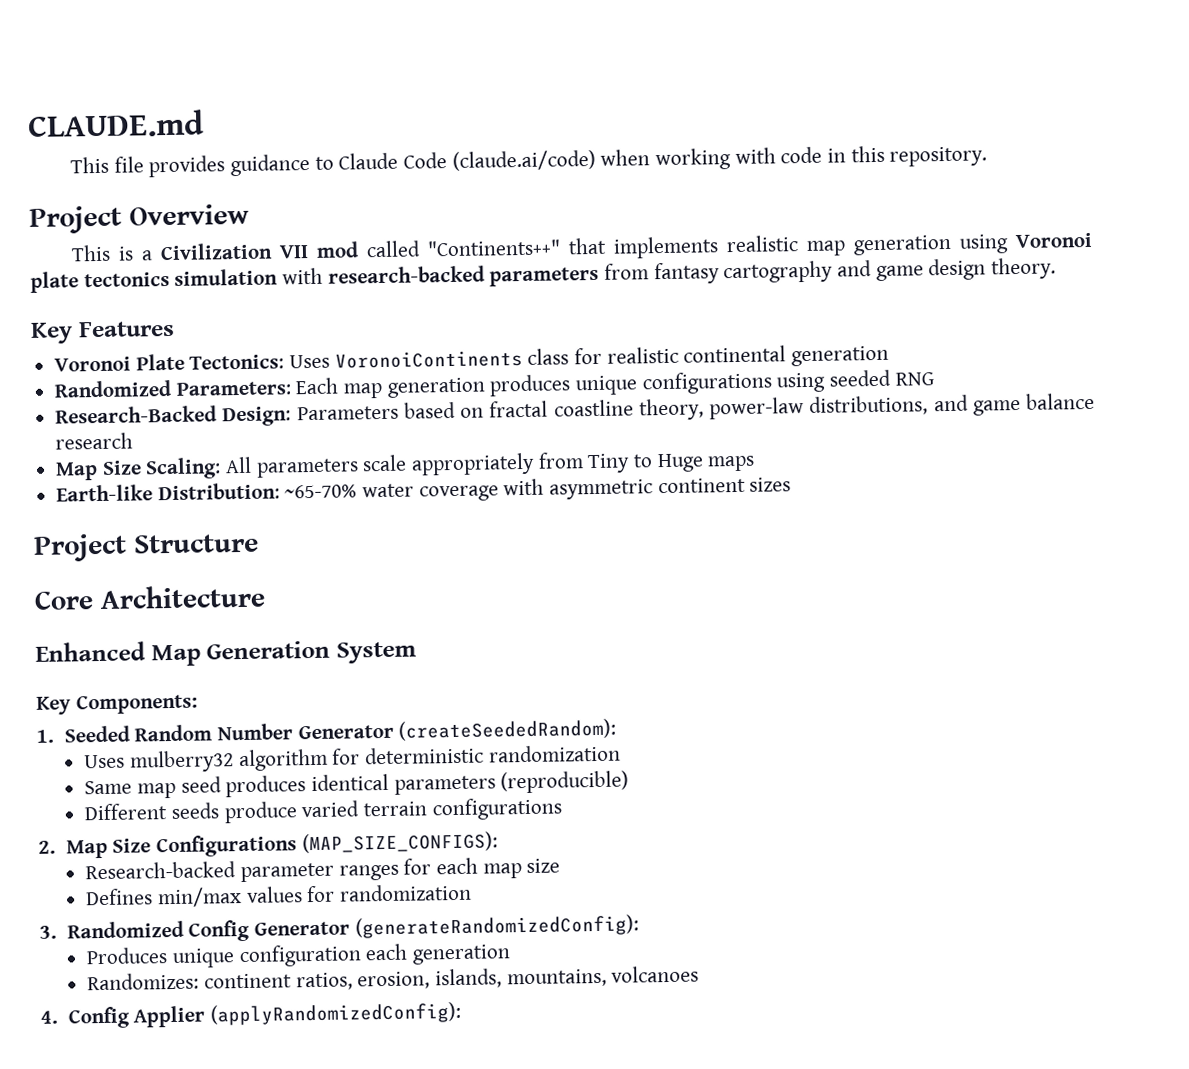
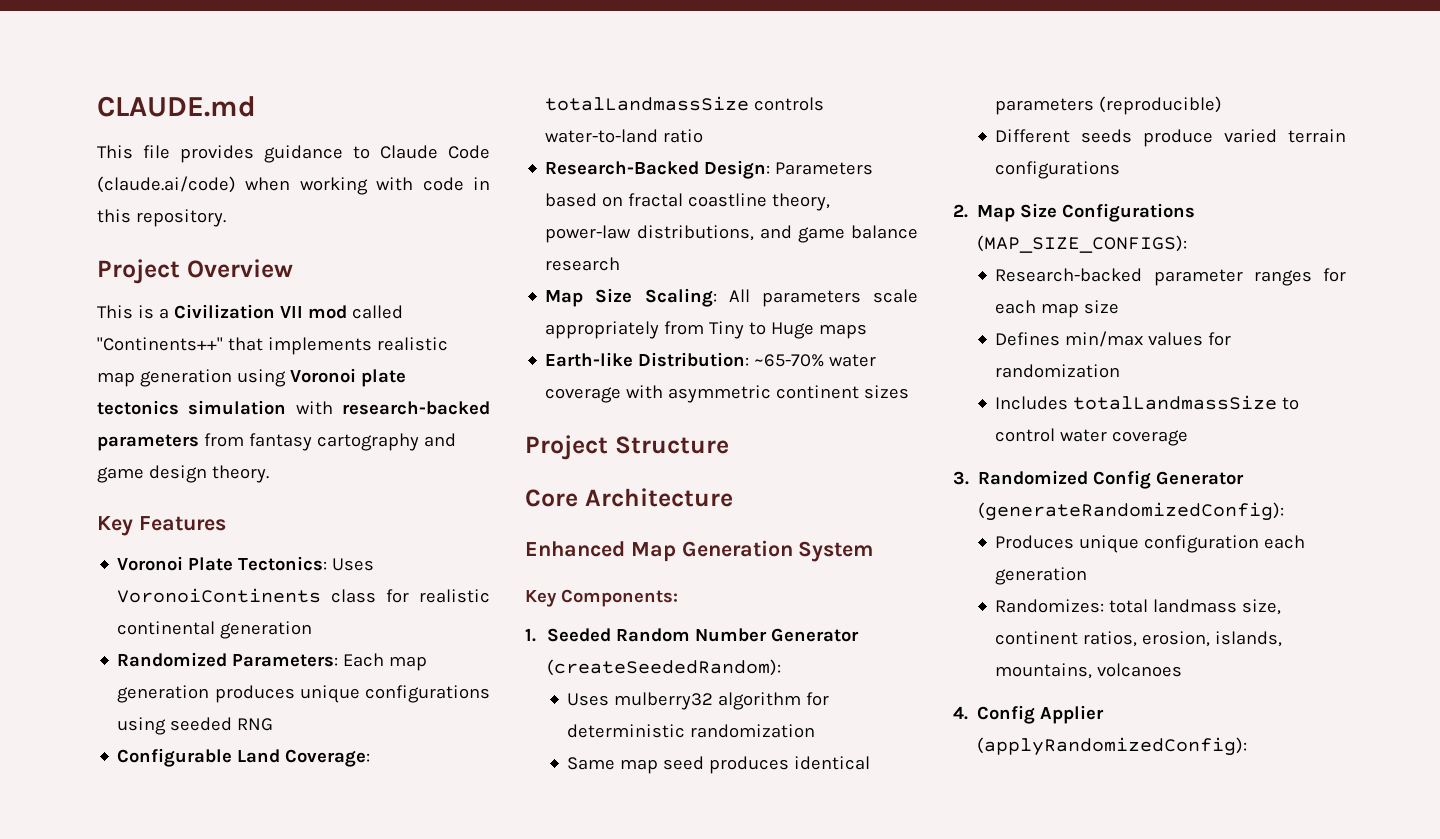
+ Configurable Land Coverage: totalLandmassSize controls water-to-land ratio
+ Includes totalLandmassSize to control water coverage
- Randomizes: continent ratios, erosion, islands, mountains, volcanoes
+ Randomizes: total landmass size, continent ratios, erosion, islands, mountains, volcanoes

